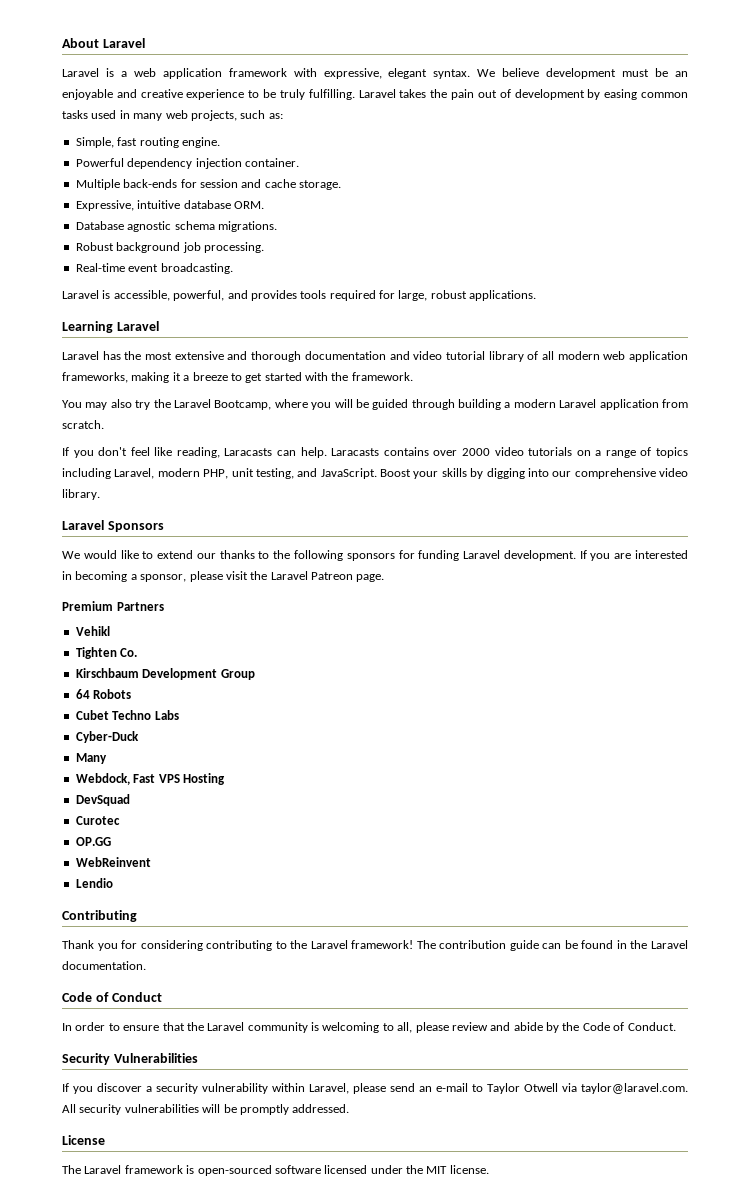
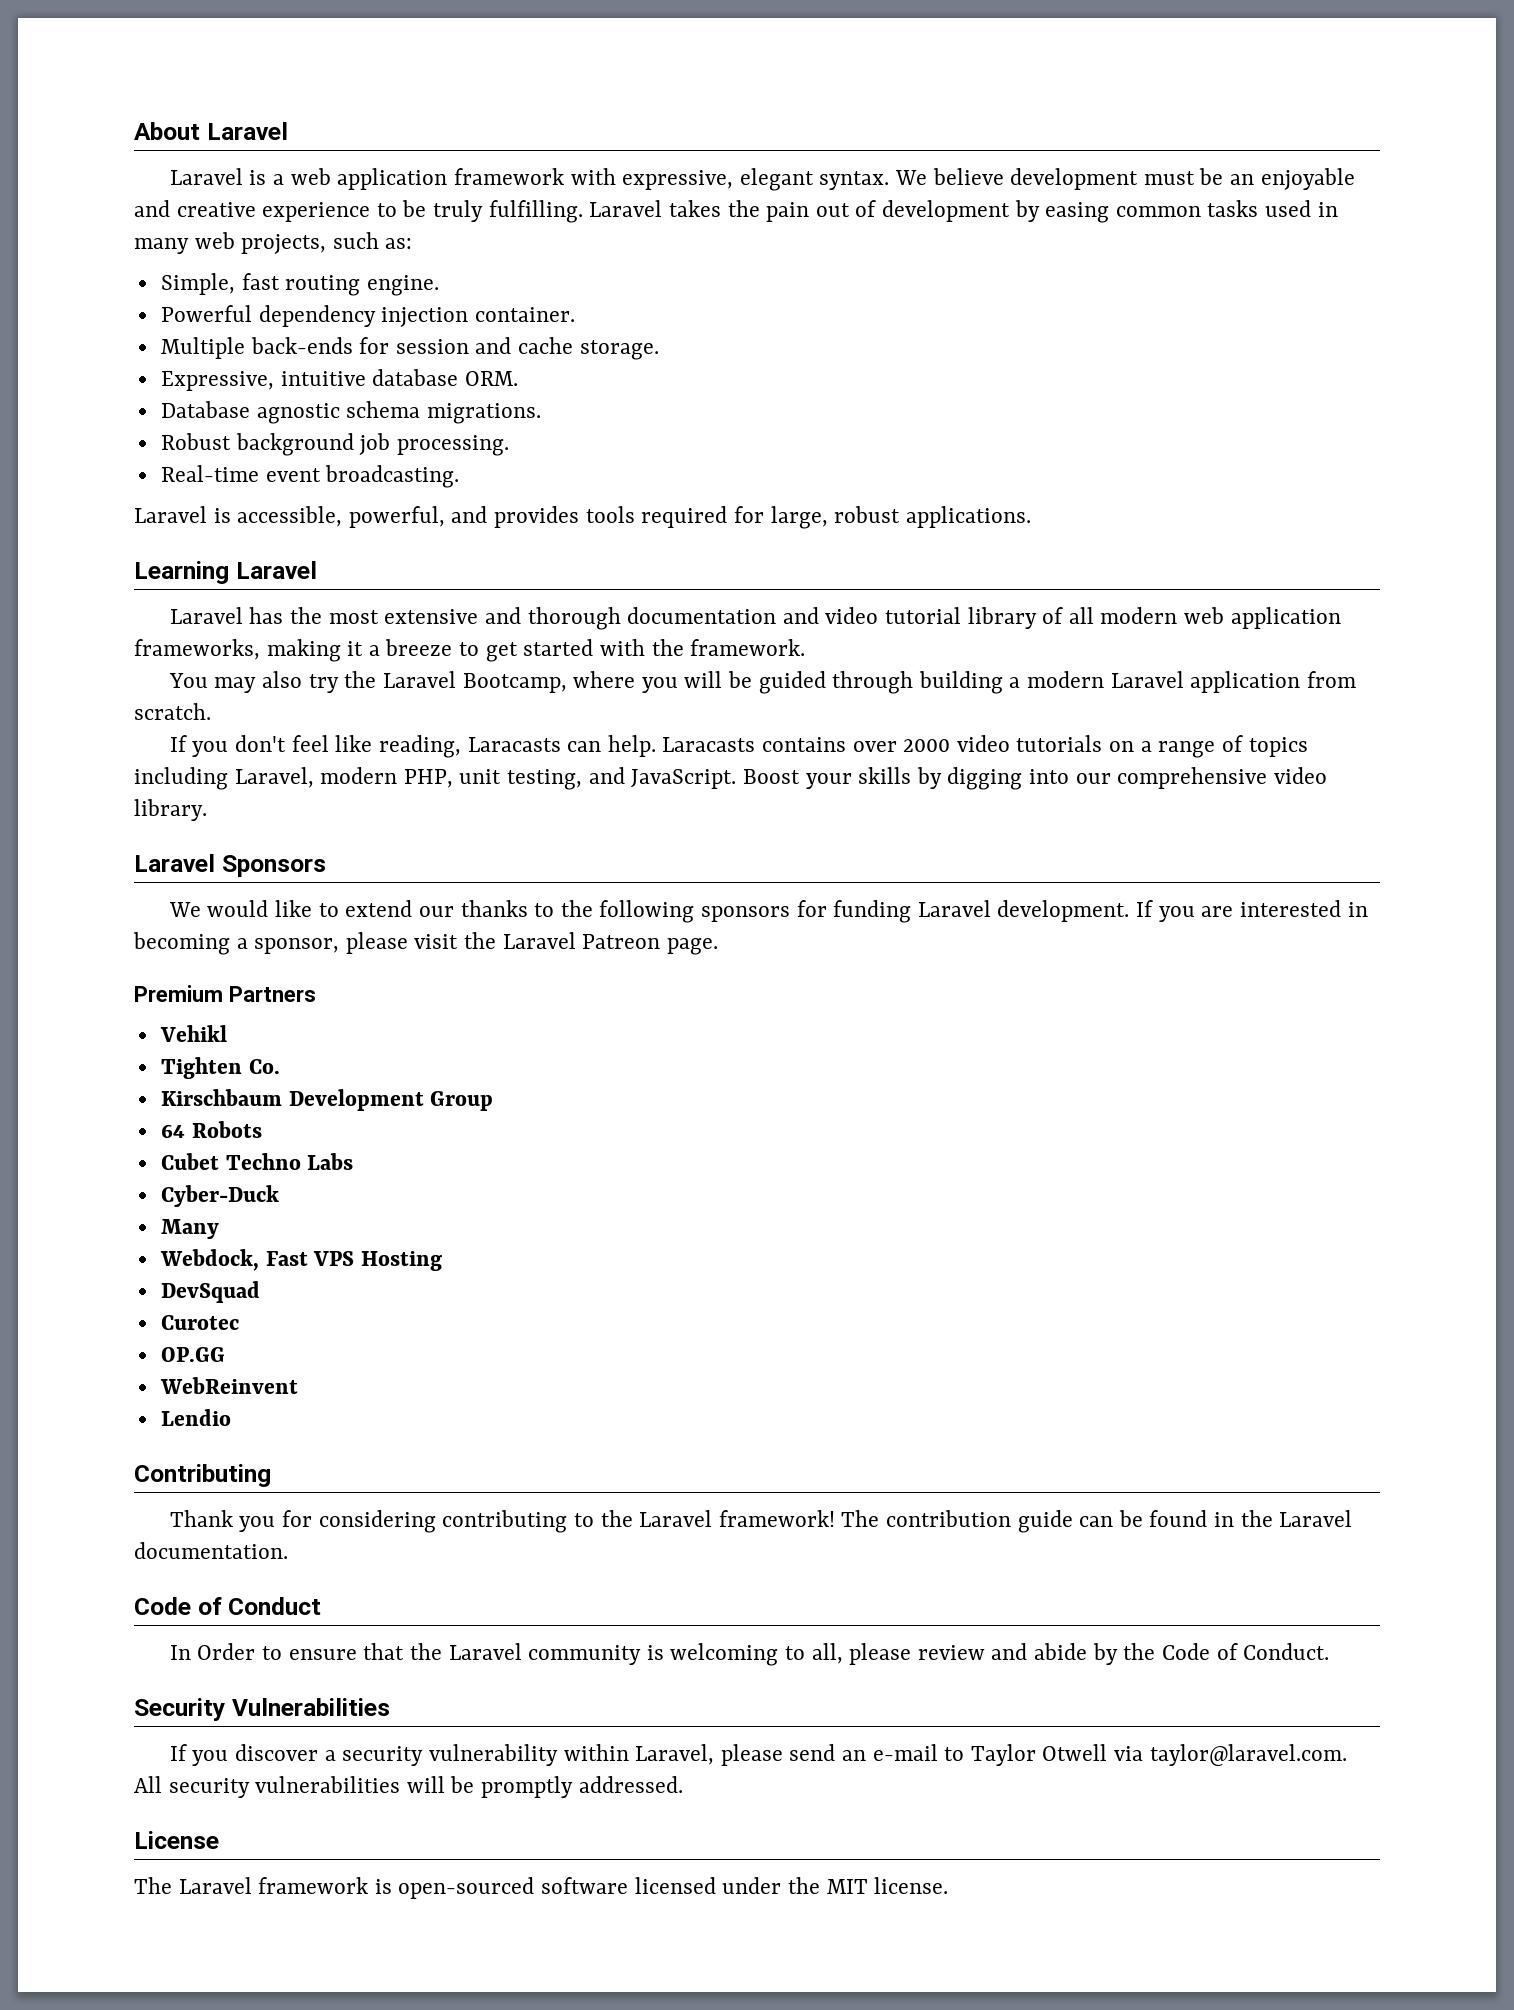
- In order to ensure that the Laravel community is welcoming to all, please review and abide by the Code of Conduct.
+ In Order to ensure that the Laravel community is welcoming to all, please review and abide by the Code of Conduct.

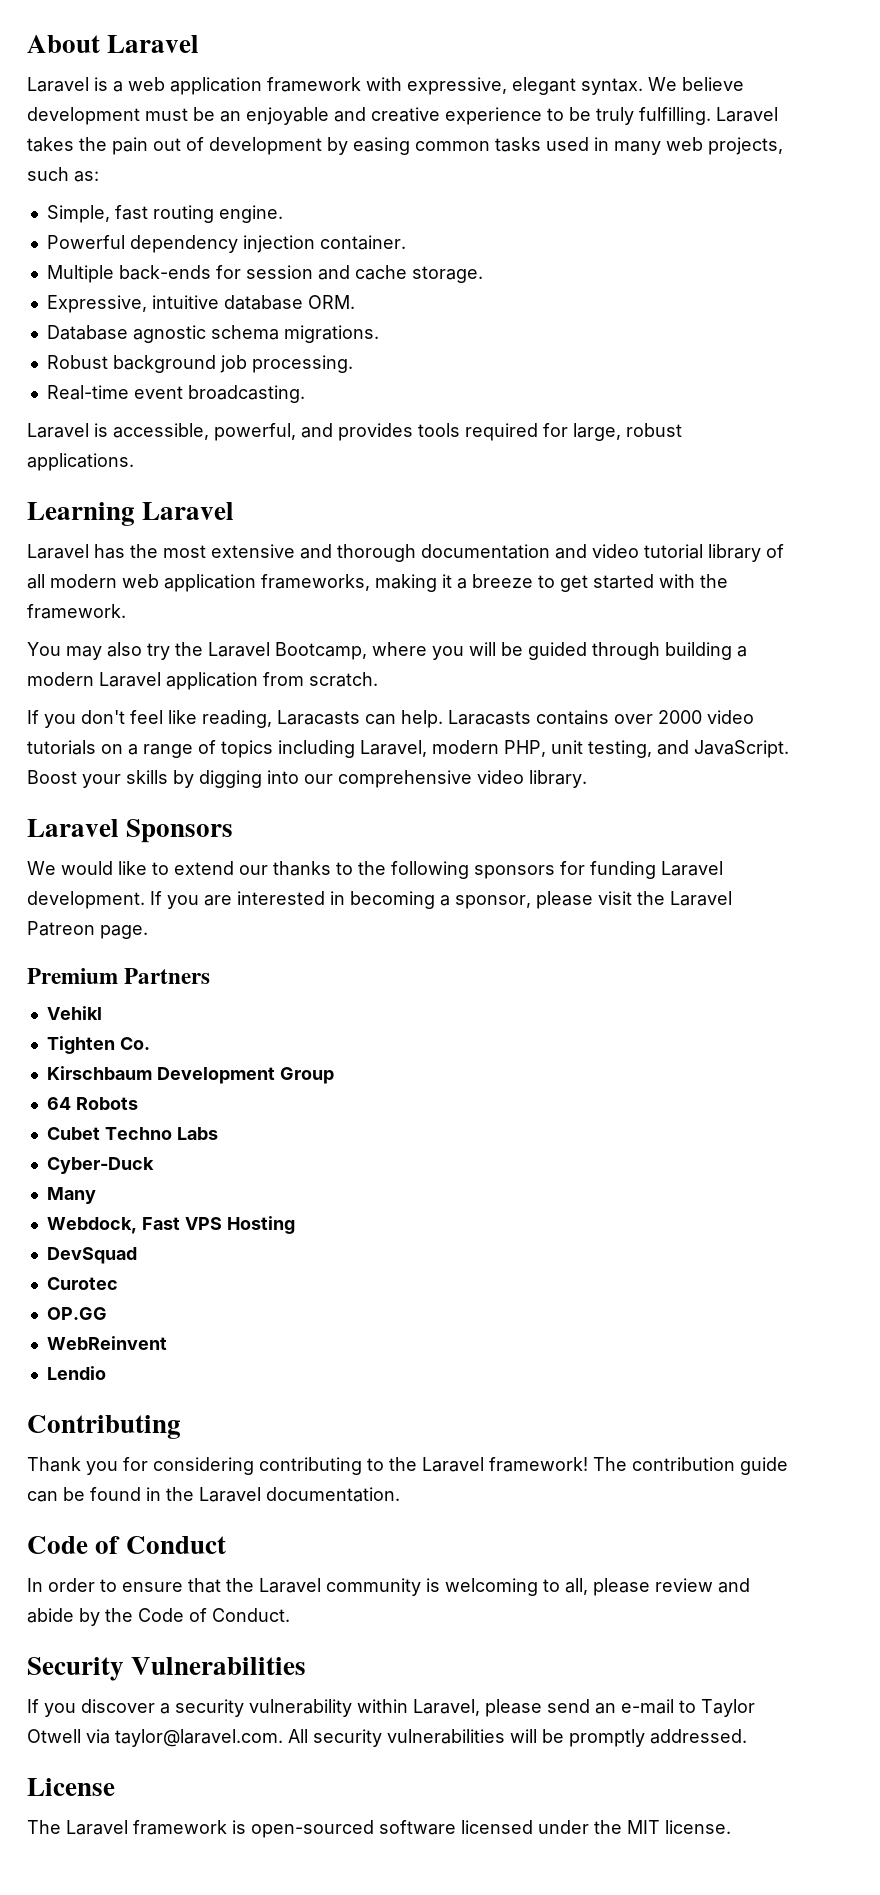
- In Order to ensure that the Laravel community is welcoming to all, please review and abide by the Code of Conduct.
+ In order to ensure that the Laravel community is welcoming to all, please review and abide by the Code of Conduct.

